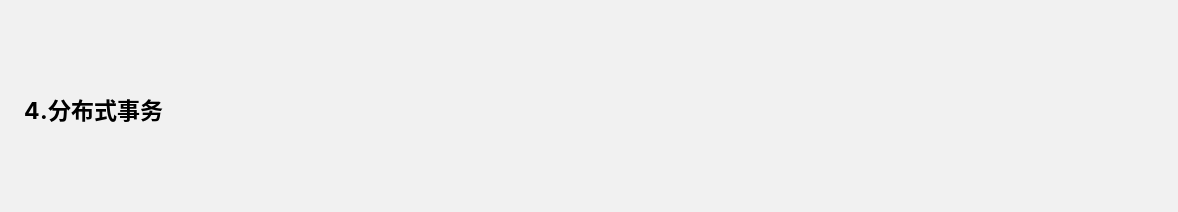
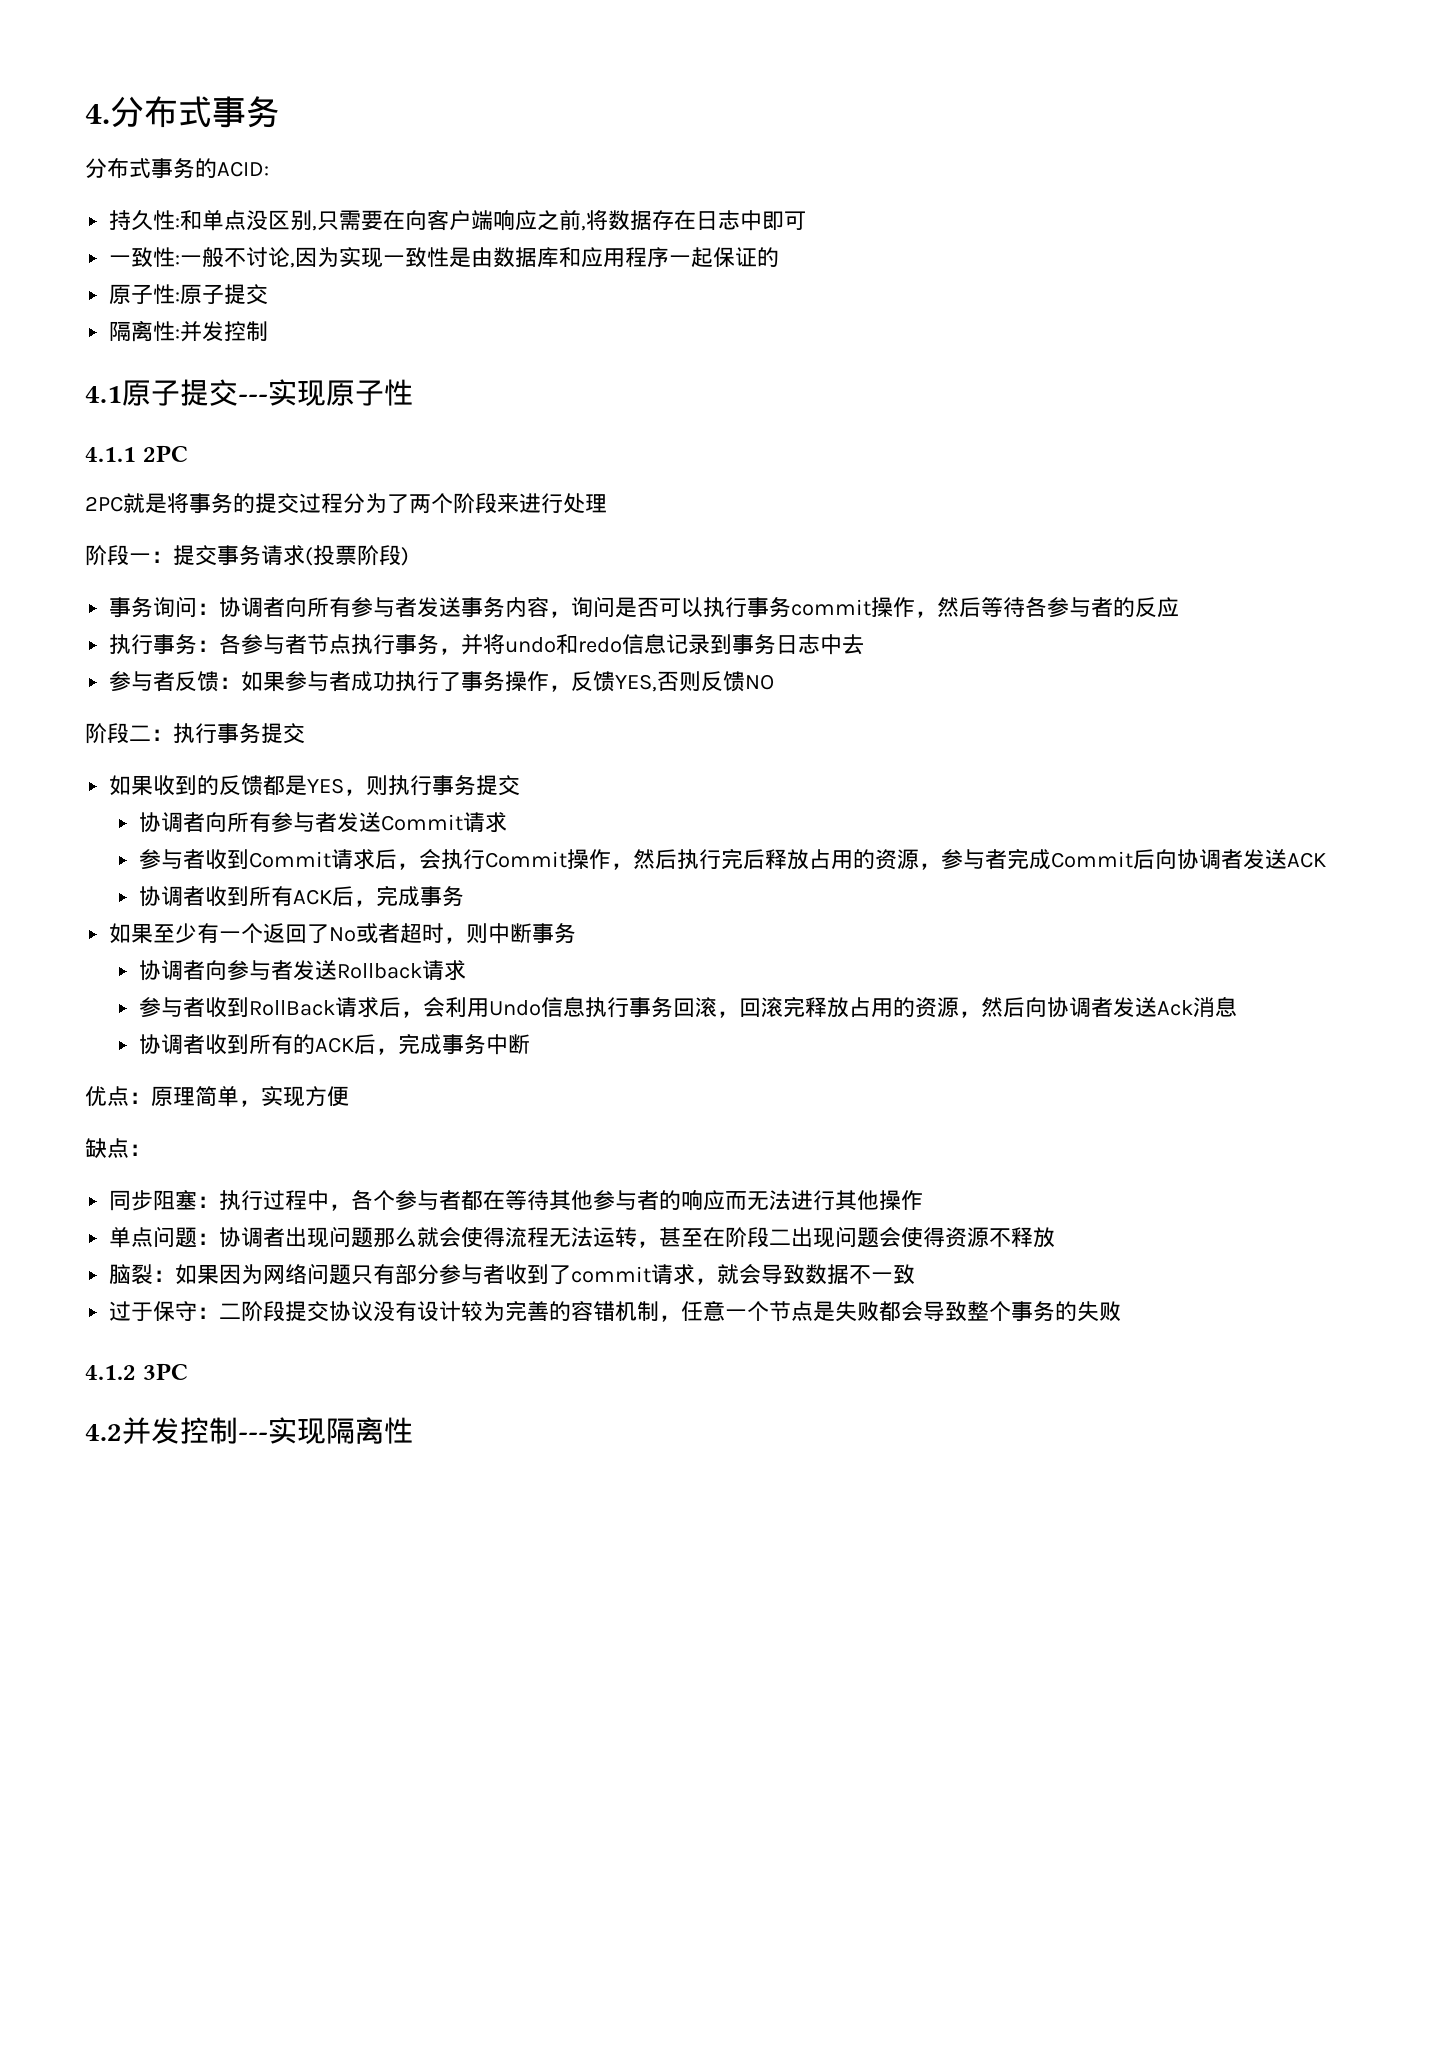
+ 分布式事务的ACID:
+ 持久性:和单点没区别,只需要在向客户端响应之前,将数据存在日志中即可
+ 一致性:一般不讨论,因为实现一致性是由数据库和应用程序一起保证的
+ 原子性:原子提交
+ 隔离性:并发控制
+ 4.1原子提交---实现原子性
+ 4.1.1 2PC
+ 2PC就是将事务的提交过程分为了两个阶段来进行处理
+ 阶段一：提交事务请求(投票阶段)
+ 事务询问：协调者向所有参与者发送事务内容，询问是否可以执行事务commit操作，然后等待各参与者的反应
+ 执行事务：各参与者节点执行事务，并将undo和redo信息记录到事务日志中去
+ 参与者反馈：如果参与者成功执行了事务操作，反馈YES,否则反馈NO
+ 阶段二：执行事务提交
+ 如果收到的反馈都是YES，则执行事务提交
+ 协调者向所有参与者发送Commit请求
+ 参与者收到Commit请求后，会执行Commit操作，然后执行完后释放占用的资源，参与者完成Commit后向协调者发送ACK
+ 协调者收到所有ACK后，完成事务
+ 如果至少有一个返回了No或者超时，则中断事务
+ 协调者向参与者发送Rollback请求
+ 参与者收到RollBack请求后，会利用Undo信息执行事务回滚，回滚完释放占用的资源，然后向协调者发送Ack消息
+ 协调者收到所有的ACK后，完成事务中断
+ 优点：原理简单，实现方便
+ 缺点：
+ 同步阻塞：执行过程中，各个参与者都在等待其他参与者的响应而无法进行其他操作
+ 单点问题：协调者出现问题那么就会使得流程无法运转，甚至在阶段二出现问题会使得资源不释放
+ 脑裂：如果因为网络问题只有部分参与者收到了commit请求，就会导致数据不一致
+ 过于保守：二阶段提交协议没有设计较为完善的容错机制，任意一个节点是失败都会导致整个事务的失败
+ 4.1.2 3PC
+ 4.2并发控制---实现隔离性

